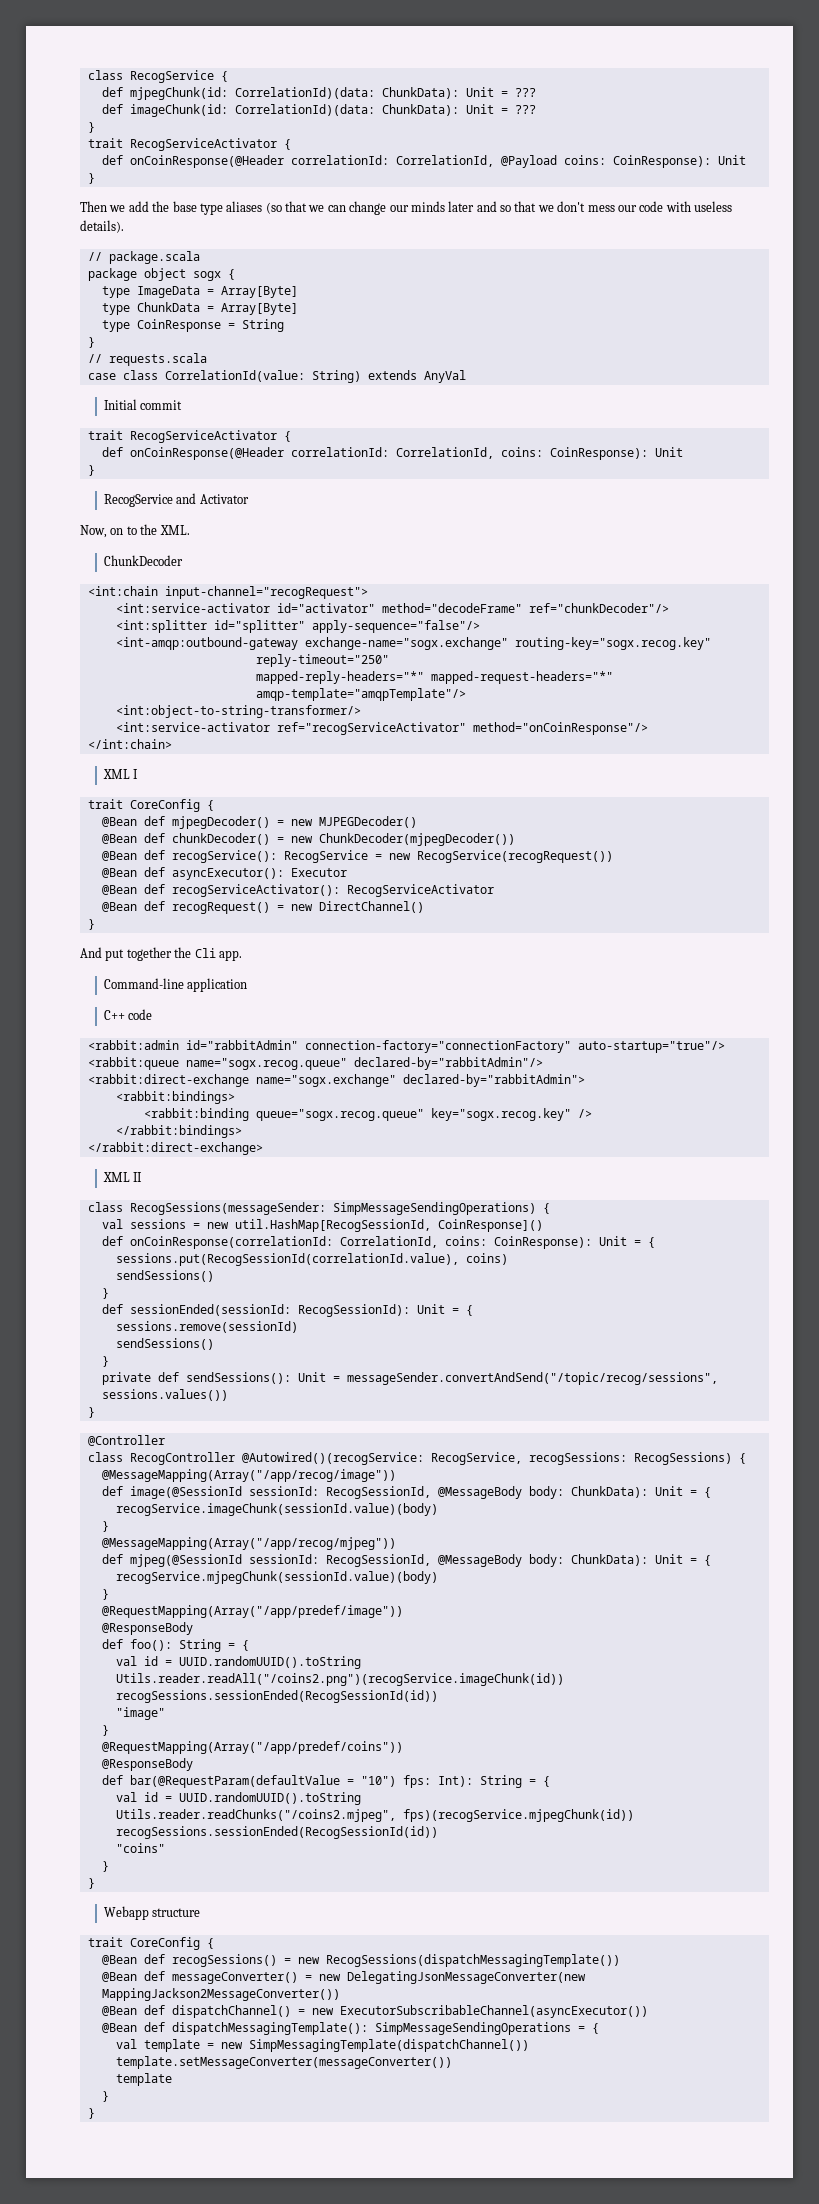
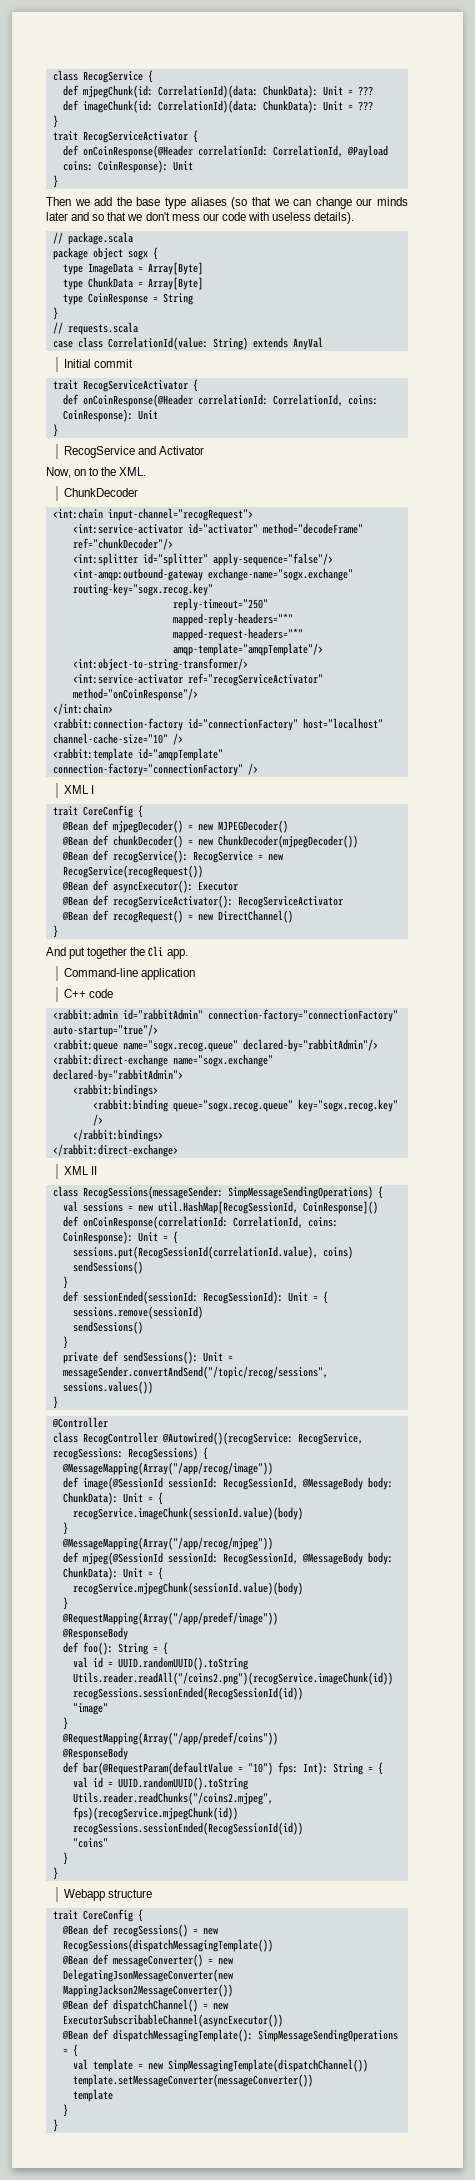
+ <rabbit:connection-factory id="connectionFactory" host="localhost" channel-cache-size="10" />
+ <rabbit:template id="amqpTemplate" connection-factory="connectionFactory" />

